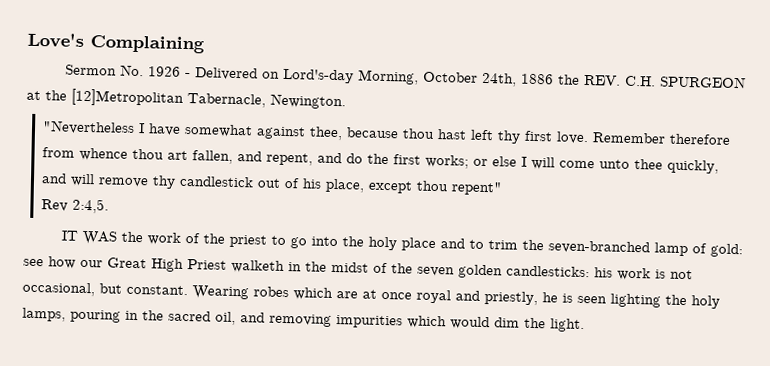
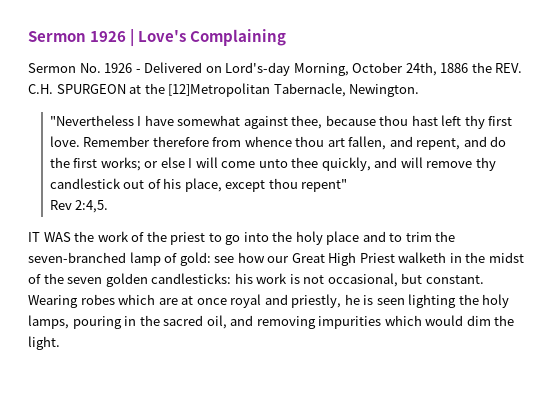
- Love's Complaining
+ Sermon 1926 | Love's Complaining

